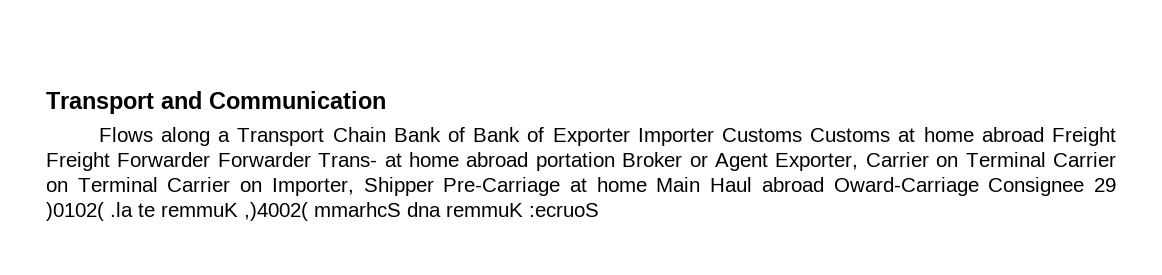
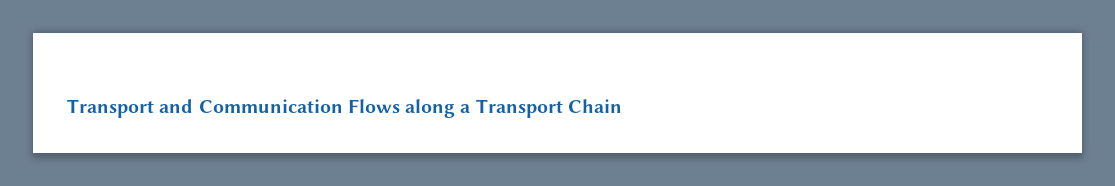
- Transport and Communication
- Flows along a Transport Chain Bank of Bank of Exporter Importer Customs Customs at home abroad Freight Freight Forwarder Forwarder Trans- at home abroad portation Broker or Agent Exporter, Carrier on Terminal Carrier on Terminal Carrier on Importer, Shipper Pre-Carriage at home Main Haul abroad Oward-Carriage Consignee 29 )0102( .la te remmuK ,)4002( mmarhcS dna remmuK :ecruoS
+ Transport and Communication Flows along a Transport Chain

